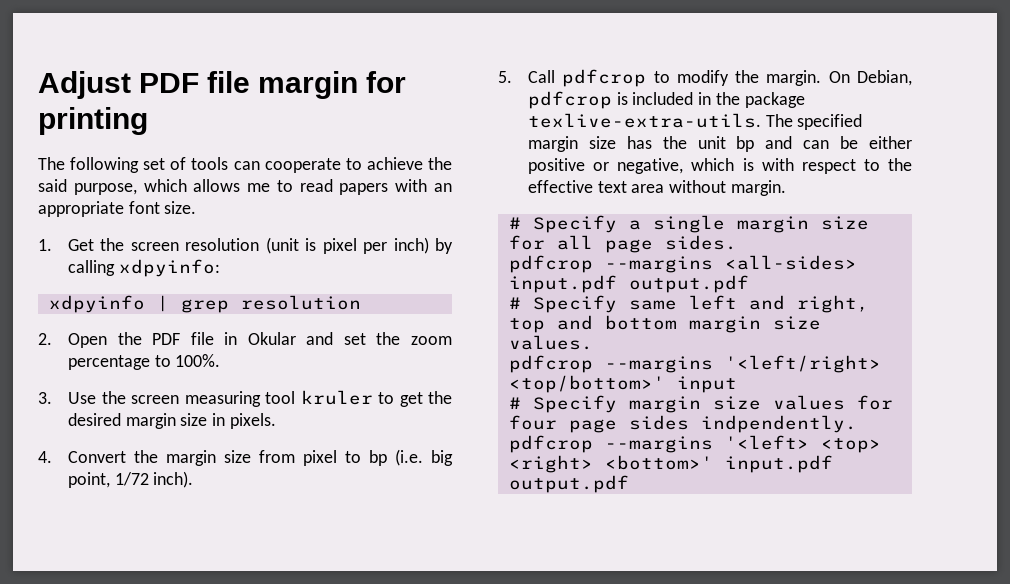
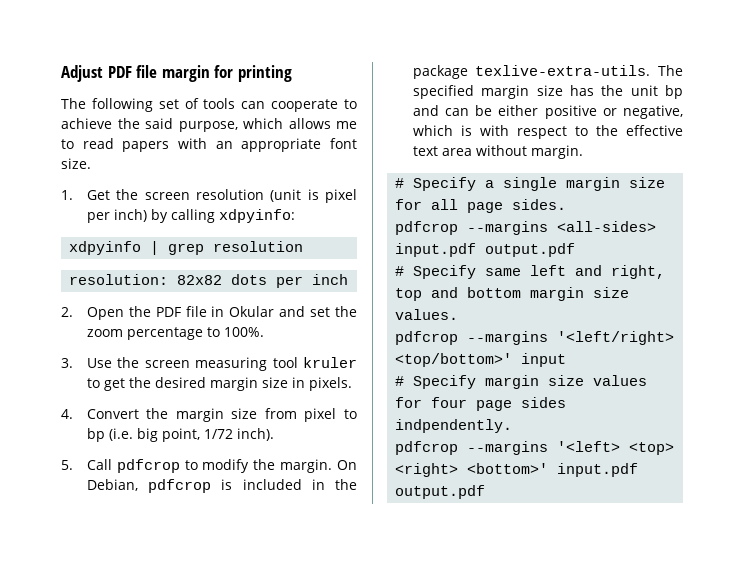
+ resolution: 82x82 dots per inch

